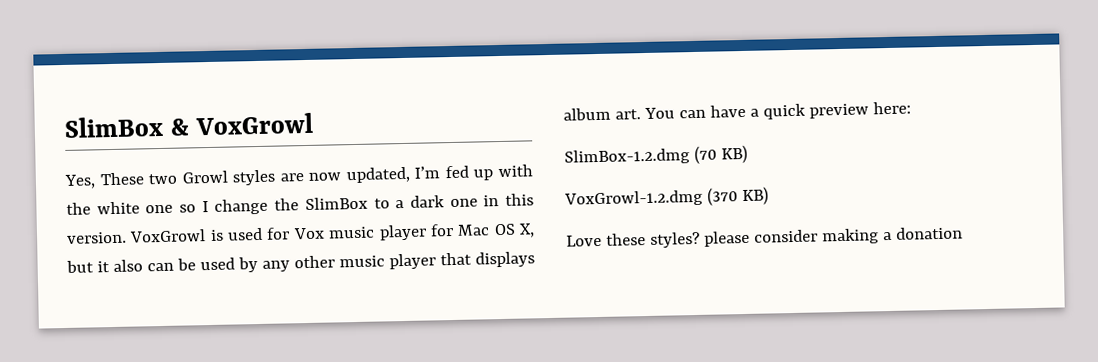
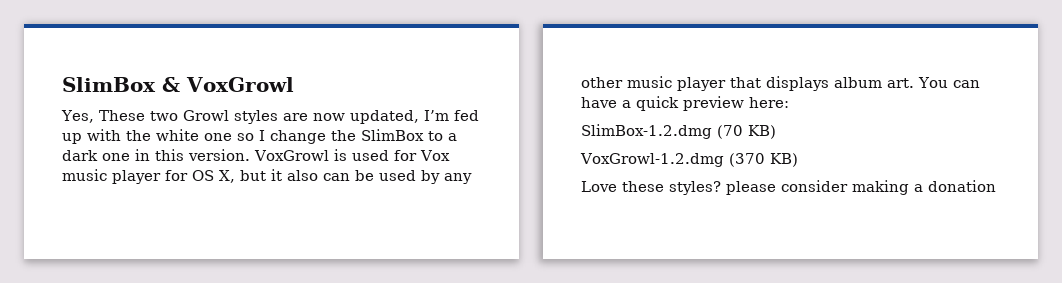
- VoxGrowl is used for Vox music player for Mac OS X, but it also can be used by any other music player that displays album art. You can have a quick preview here:
+ VoxGrowl is used for Vox music player for OS X, but it also can be used by any other music player that displays album art. You can have a quick preview here:

